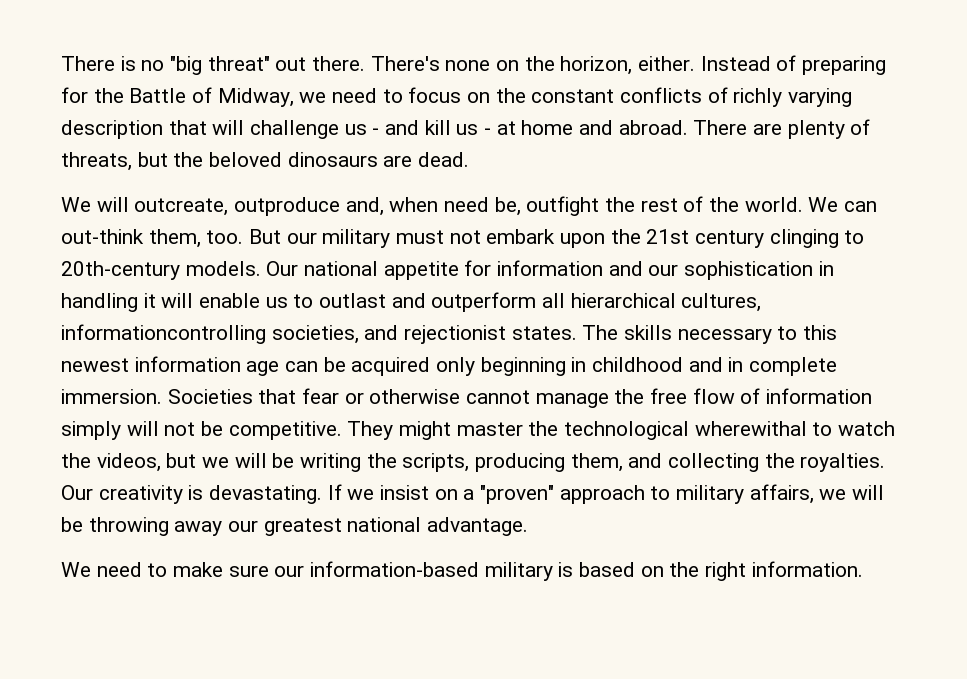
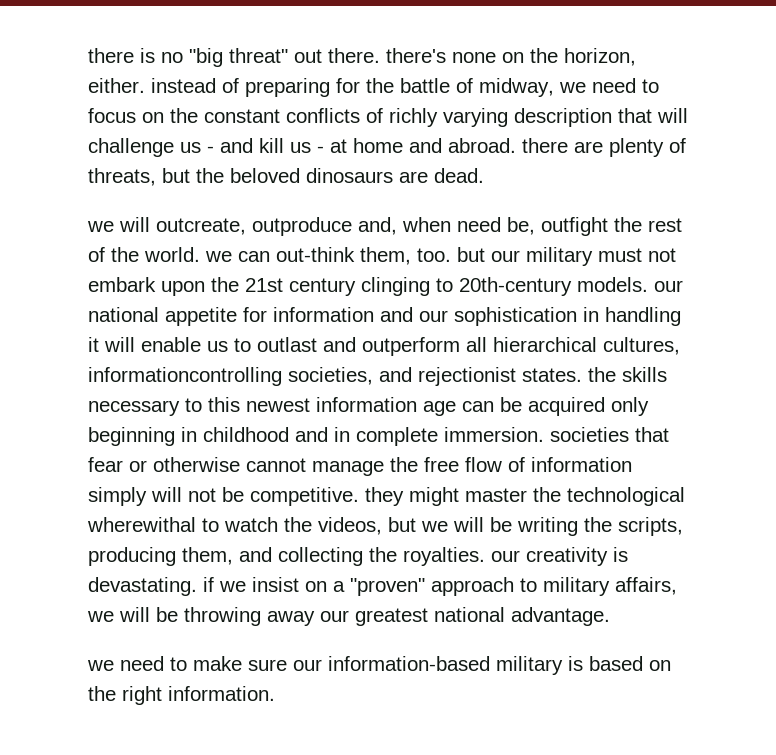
- There is no "big threat" out there. There's none on the horizon, either. Instead of preparing for the Battle of Midway, we need to focus on the constant conflicts of richly varying description that will challenge us - and kill us - at home and abroad. There are plenty of threats, but the beloved dinosaurs are dead.
+ there is no "big threat" out there. there's none on the horizon, either. instead of preparing for the battle of midway, we need to focus on the constant conflicts of richly varying description that will challenge us - and kill us - at home and abroad. there are plenty of threats, but the beloved dinosaurs are dead.
- We will outcreate, outproduce and, when need be, outfight the rest of the world. We can out-think them, too. But our military must not embark upon the 21st century clinging to 20th-century models. Our national appetite for information and our sophistication in handling it will enable us to outlast and outperform all hierarchical cultures, informationcontrolling societies, and rejectionist states. The skills necessary to this newest information age can be acquired only beginning in childhood and in complete immersion. Societies that fear or otherwise cannot manage the free flow of information simply will not be competitive. They might master the technological wherewithal to watch the videos, but we will be writing the scripts, producing them, and collecting the royalties. Our creativity is devastating. If we insist on a "proven" approach to military affairs, we will be throwing away our greatest national advantage.
+ we will outcreate, outproduce and, when need be, outfight the rest of the world. we can out-think them, too. but our military must not embark upon the 21st century clinging to 20th-century models. our national appetite for information and our sophistication in handling it will enable us to outlast and outperform all hierarchical cultures, informationcontrolling societies, and rejectionist states. the skills necessary to this newest information age can be acquired only beginning in childhood and in complete immersion. societies that fear or otherwise cannot manage the free flow of information simply will not be competitive. they might master the technological wherewithal to watch the videos, but we will be writing the scripts, producing them, and collecting the royalties. our creativity is devastating. if we insist on a "proven" approach to military affairs, we will be throwing away our greatest national advantage.
- We need to make sure our information-based military is based on the right information.
+ we need to make sure our information-based military is based on the right information.

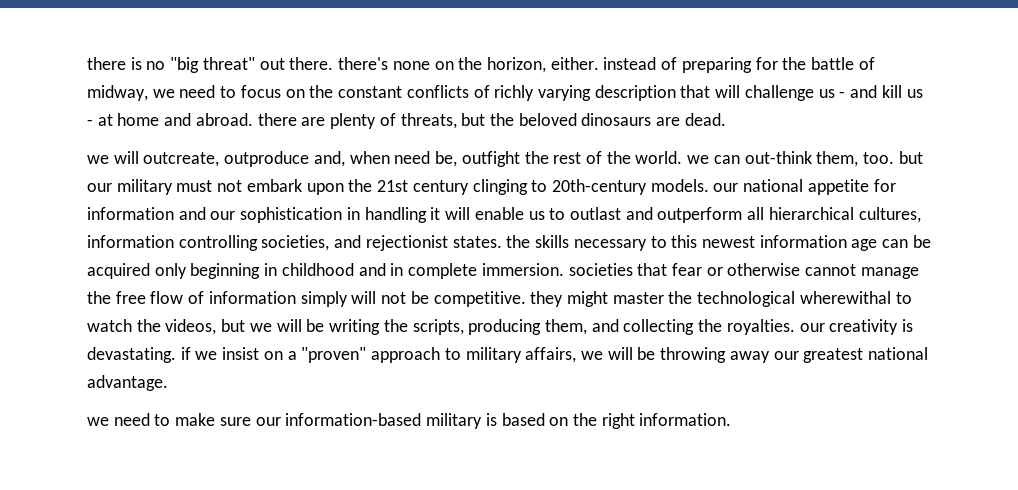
- we will outcreate, outproduce and, when need be, outfight the rest of the world. we can out-think them, too. but our military must not embark upon the 21st century clinging to 20th-century models. our national appetite for information and our sophistication in handling it will enable us to outlast and outperform all hierarchical cultures, informationcontrolling societies, and rejectionist states. the skills necessary to this newest information age can be acquired only beginning in childhood and in complete immersion. societies that fear or otherwise cannot manage the free flow of information simply will not be competitive. they might master the technological wherewithal to watch the videos, but we will be writing the scripts, producing them, and collecting the royalties. our creativity is devastating. if we insist on a "proven" approach to military affairs, we will be throwing away our greatest national advantage.
+ we will outcreate, outproduce and, when need be, outfight the rest of the world. we can out-think them, too. but our military must not embark upon the 21st century clinging to 20th-century models. our national appetite for information and our sophistication in handling it will enable us to outlast and outperform all hierarchical cultures, information controlling societies, and rejectionist states. the skills necessary to this newest information age can be acquired only beginning in childhood and in complete immersion. societies that fear or otherwise cannot manage the free flow of information simply will not be competitive. they might master the technological wherewithal to watch the videos, but we will be writing the scripts, producing them, and collecting the royalties. our creativity is devastating. if we insist on a "proven" approach to military affairs, we will be throwing away our greatest national advantage.

